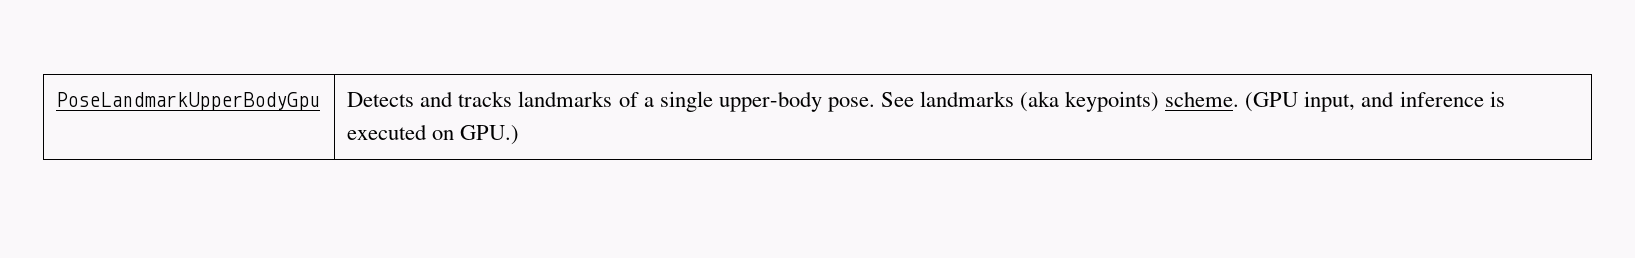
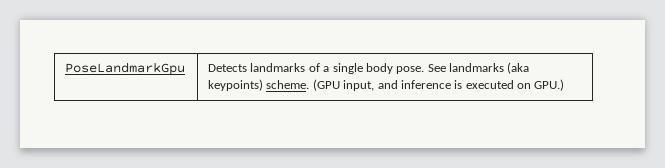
- PoseLandmarkUpperBodyGpu | Detects and tracks landmarks of a single upper-body pose. See landmarks (aka keypoints) scheme. (GPU input, and inference is executed on GPU.)
+ PoseLandmarkGpu | Detects landmarks of a single body pose. See landmarks (aka keypoints) scheme. (GPU input, and inference is executed on GPU.)

